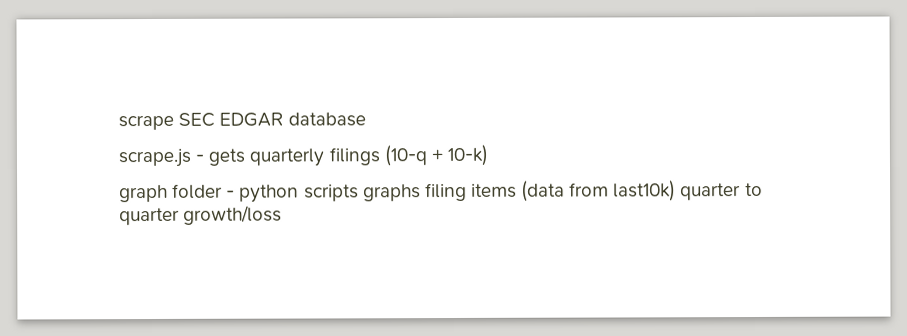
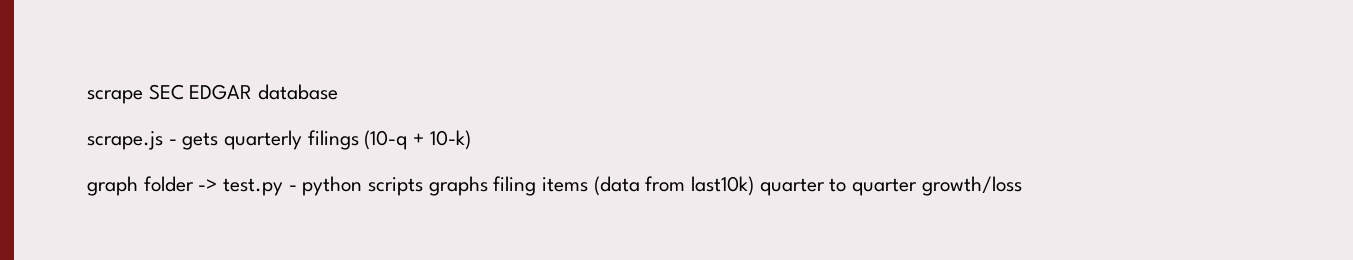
- graph folder - python scripts graphs filing items (data from last10k) quarter to quarter growth/loss
+ graph folder -> test.py - python scripts graphs filing items (data from last10k) quarter to quarter growth/loss

